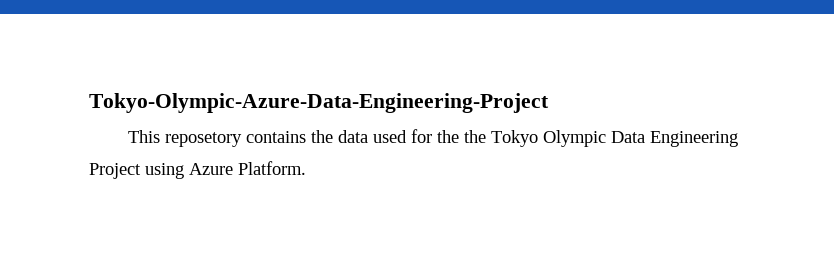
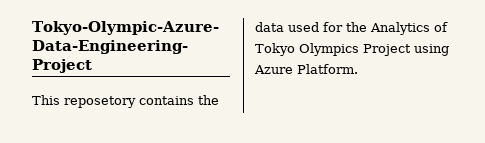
- This reposetory contains the data used for the the Tokyo Olympic Data Engineering Project using Azure Platform.
+ This reposetory contains the data used for the Analytics of Tokyo Olympics Project using Azure Platform.

